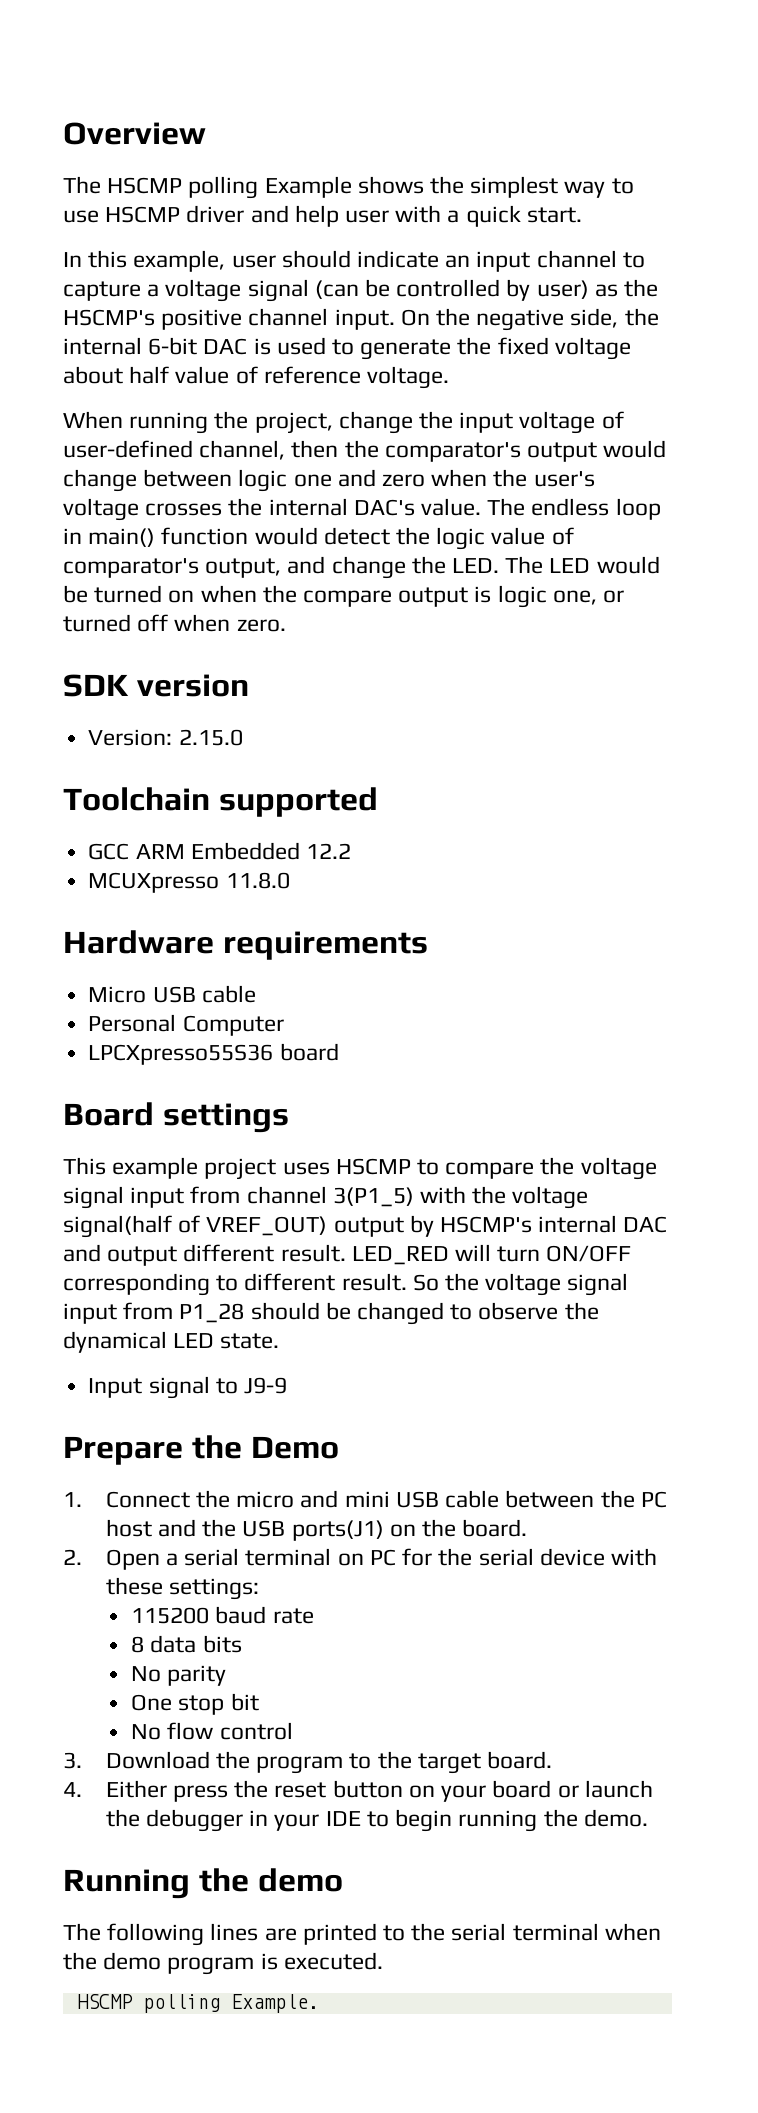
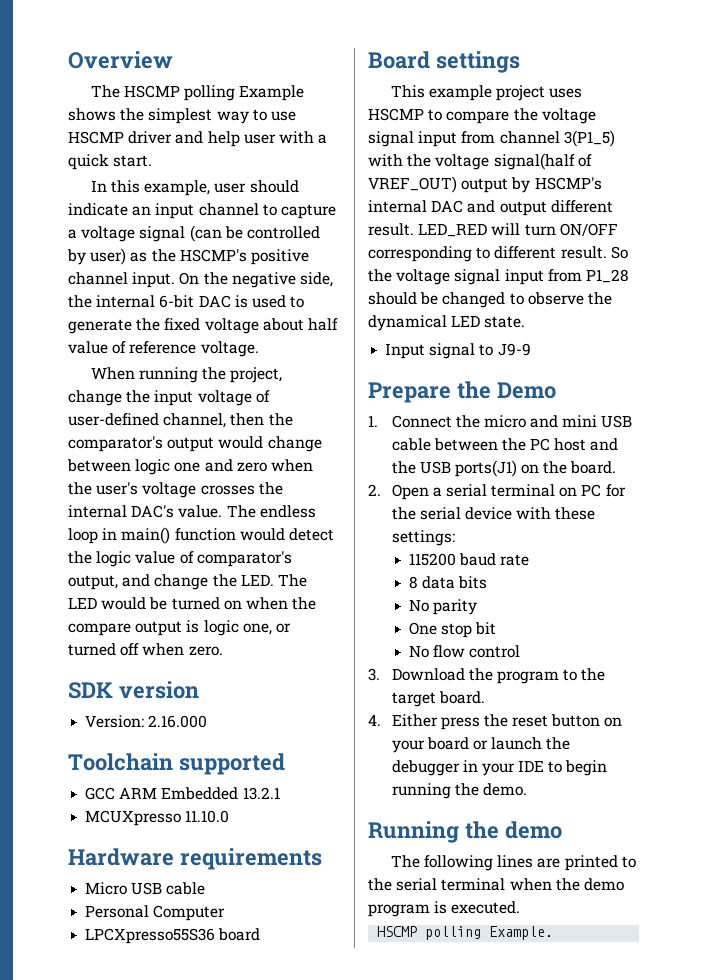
- Version: 2.15.0
+ Version: 2.16.000
- GCC ARM Embedded 12.2
+ GCC ARM Embedded 13.2.1
- MCUXpresso 11.8.0
+ MCUXpresso 11.10.0

